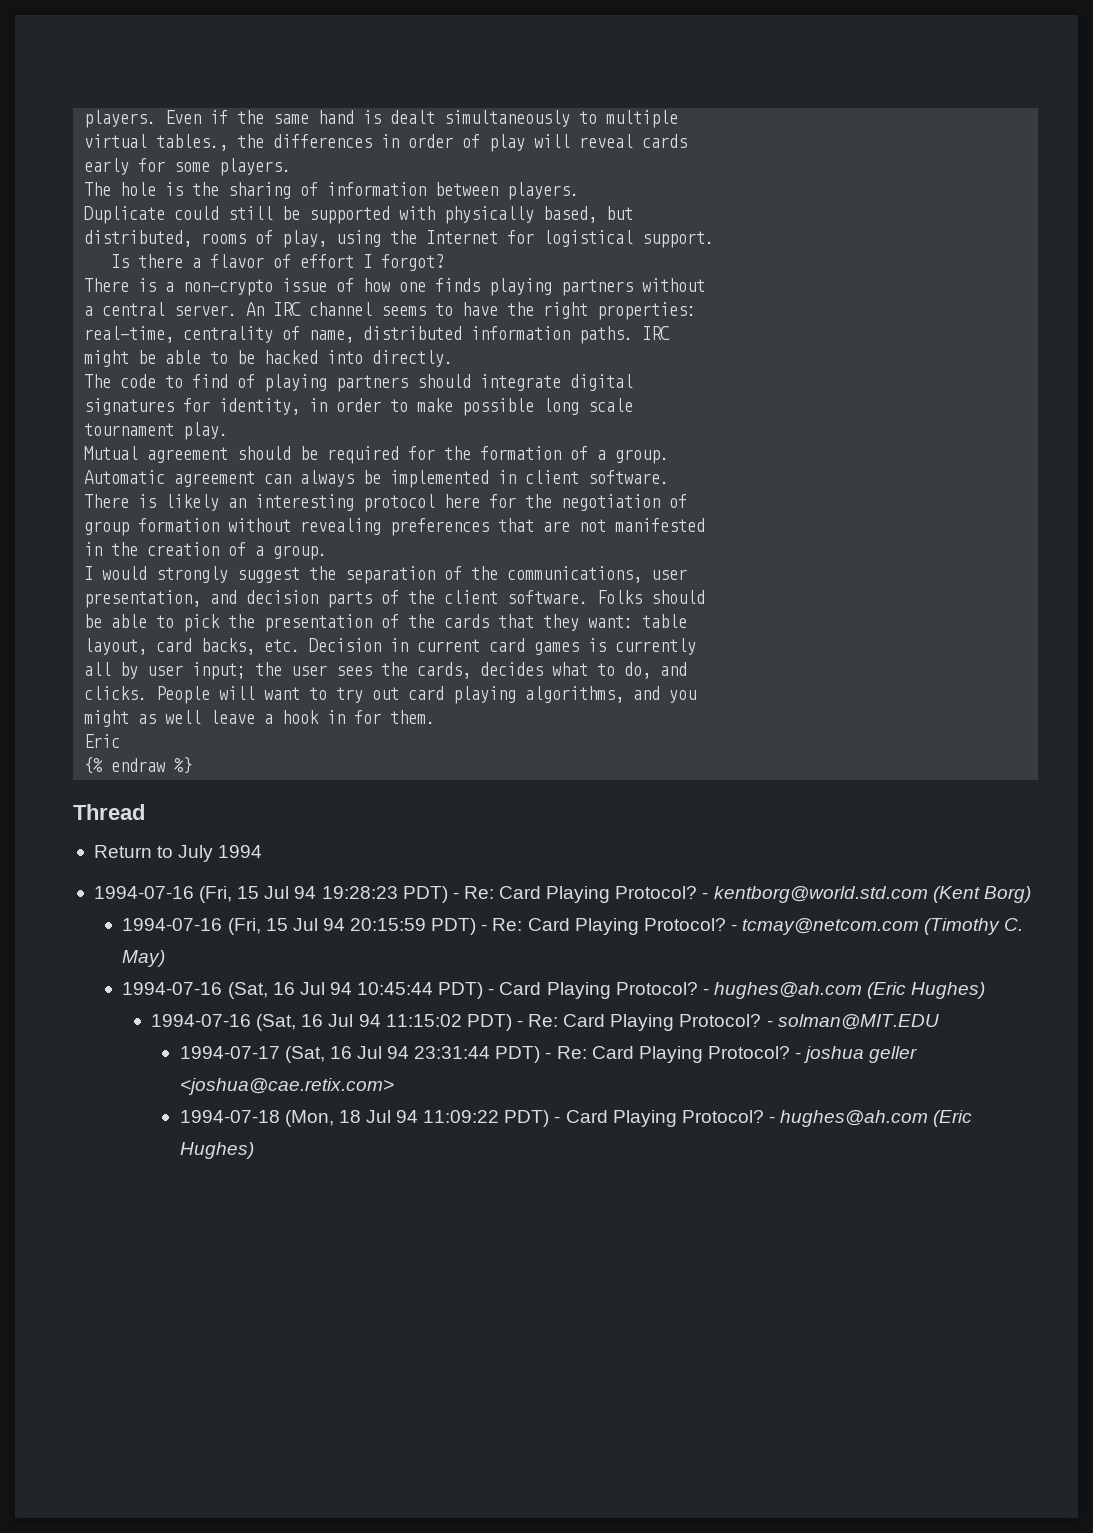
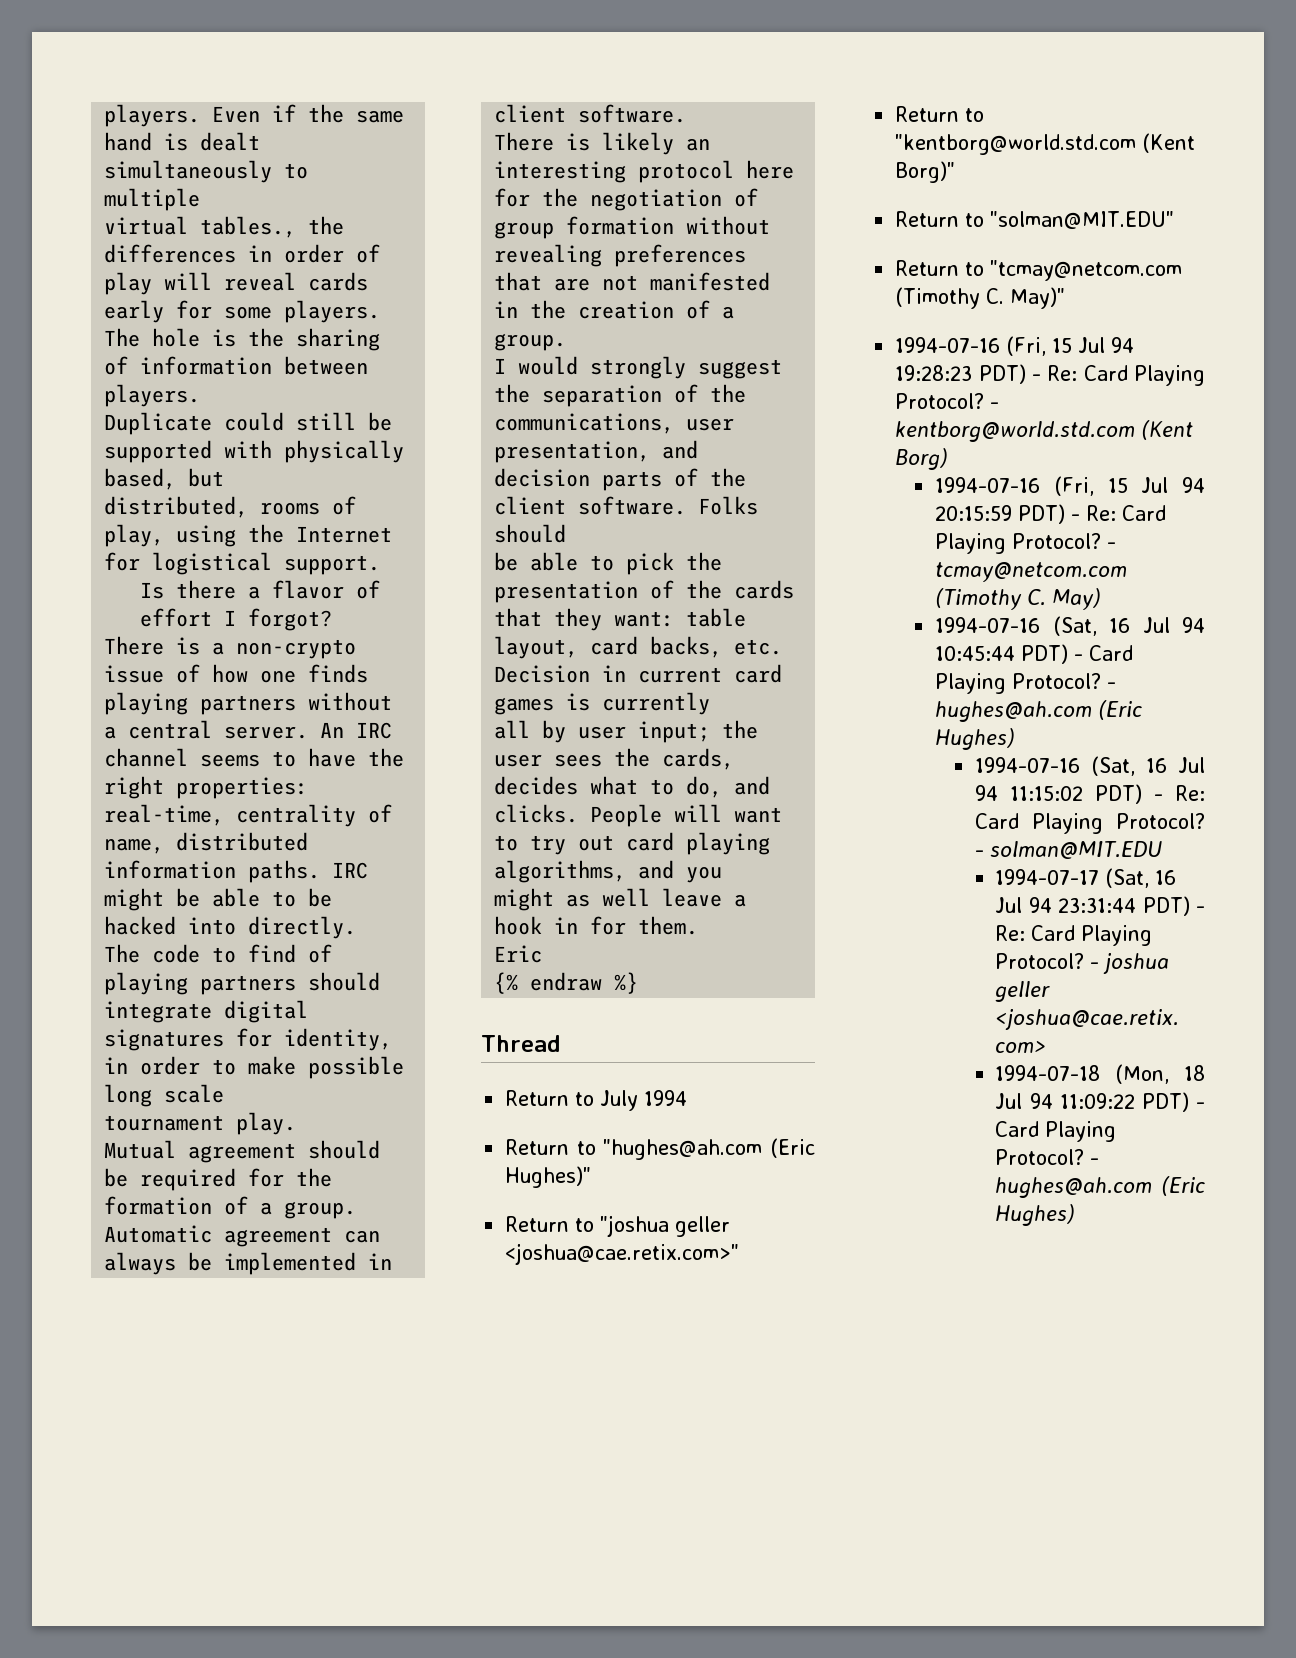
+ Return to "hughes@ah.com (Eric Hughes)"
+ Return to "joshua geller <joshua@cae.retix.com>"
+ Return to "kentborg@world.std.com (Kent Borg)"
+ Return to "solman@MIT.EDU"
+ Return to "tcmay@netcom.com (Timothy C. May)"

